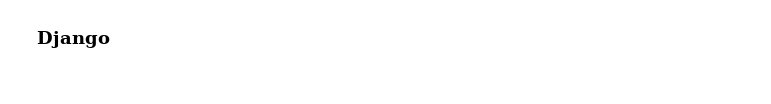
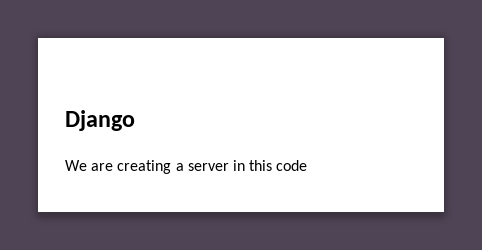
+ We are creating a server in this code

